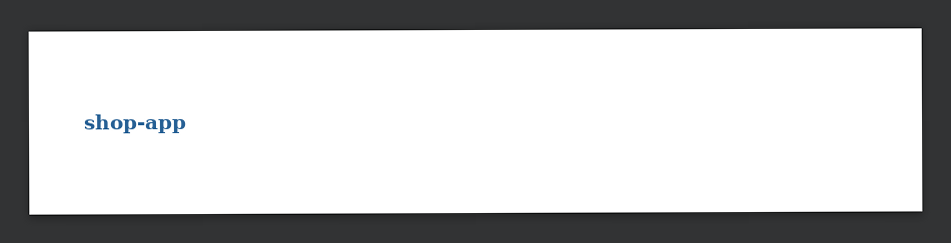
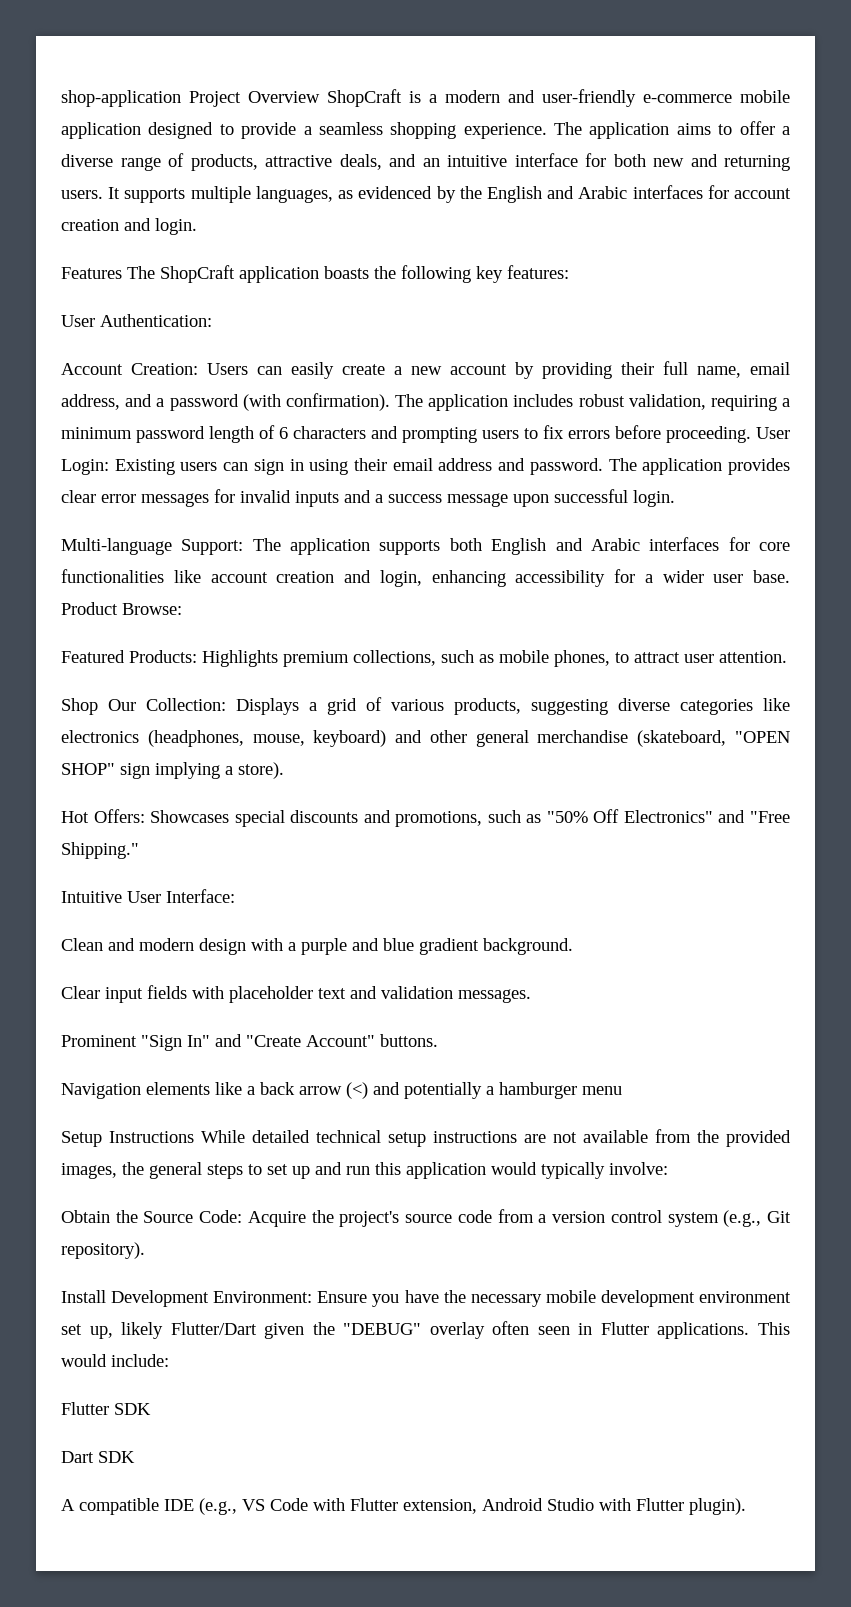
- shop-app
+ shop-application Project Overview ShopCraft is a modern and user-friendly e-commerce mobile application designed to provide a seamless shopping experience. The application aims to offer a diverse range of products, attractive deals, and an intuitive interface for both new and returning users. It supports multiple languages, as evidenced by the English and Arabic interfaces for account creation and login.
+ Features The ShopCraft application boasts the following key features:
+ User Authentication:
+ Account Creation: Users can easily create a new account by providing their full name, email address, and a password (with confirmation). The application includes robust validation, requiring a minimum password length of 6 characters and prompting users to fix errors before proceeding. User Login: Existing users can sign in using their email address and password. The application provides clear error messages for invalid inputs and a success message upon successful login.
+ Multi-language Support: The application supports both English and Arabic interfaces for core functionalities like account creation and login, enhancing accessibility for a wider user base. Product Browse:
+ Featured Products: Highlights premium collections, such as mobile phones, to attract user attention.
+ Shop Our Collection: Displays a grid of various products, suggesting diverse categories like electronics (headphones, mouse, keyboard) and other general merchandise (skateboard, "OPEN SHOP" sign implying a store).
+ Hot Offers: Showcases special discounts and promotions, such as "50% Off Electronics" and "Free Shipping."
+ Intuitive User Interface:
+ Clean and modern design with a purple and blue gradient background.
+ Clear input fields with placeholder text and validation messages.
+ Prominent "Sign In" and "Create Account" buttons.
+ Navigation elements like a back arrow (<) and potentially a hamburger menu
+ Setup Instructions While detailed technical setup instructions are not available from the provided images, the general steps to set up and run this application would typically involve:
+ Obtain the Source Code: Acquire the project's source code from a version control system (e.g., Git repository).
+ Install Development Environment: Ensure you have the necessary mobile development environment set up, likely Flutter/Dart given the "DEBUG" overlay often seen in Flutter applications. This would include:
+ Flutter SDK
+ Dart SDK
+ A compatible IDE (e.g., VS Code with Flutter extension, Android Studio with Flutter plugin).

